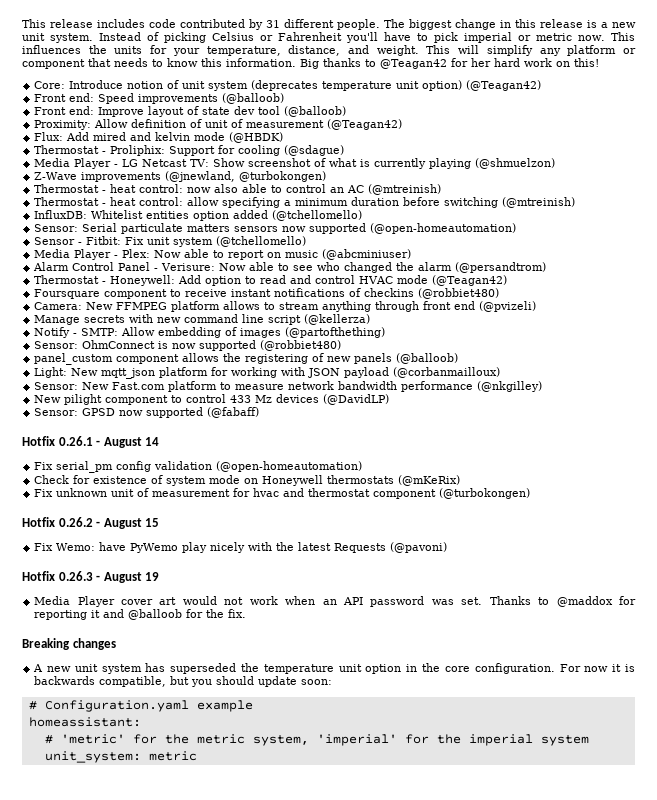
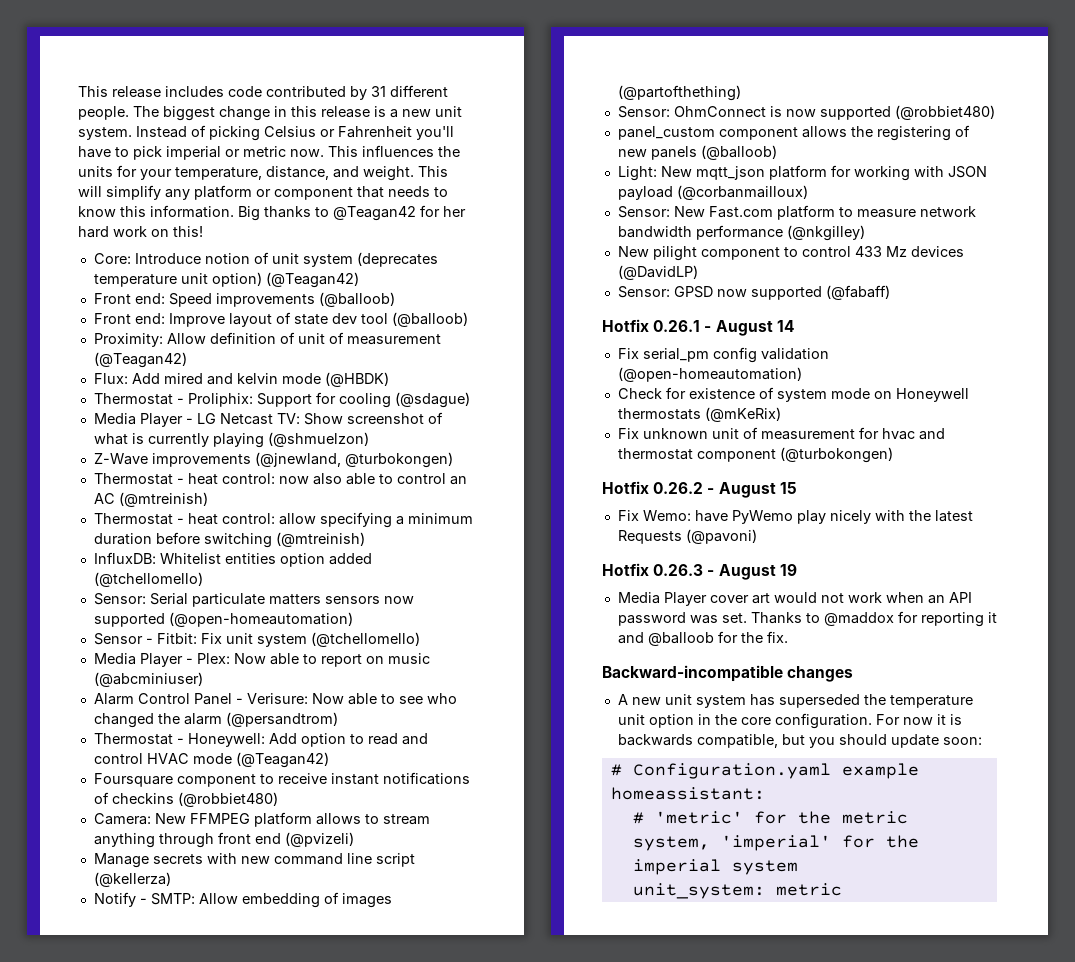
- Breaking changes
+ Backward-incompatible changes

